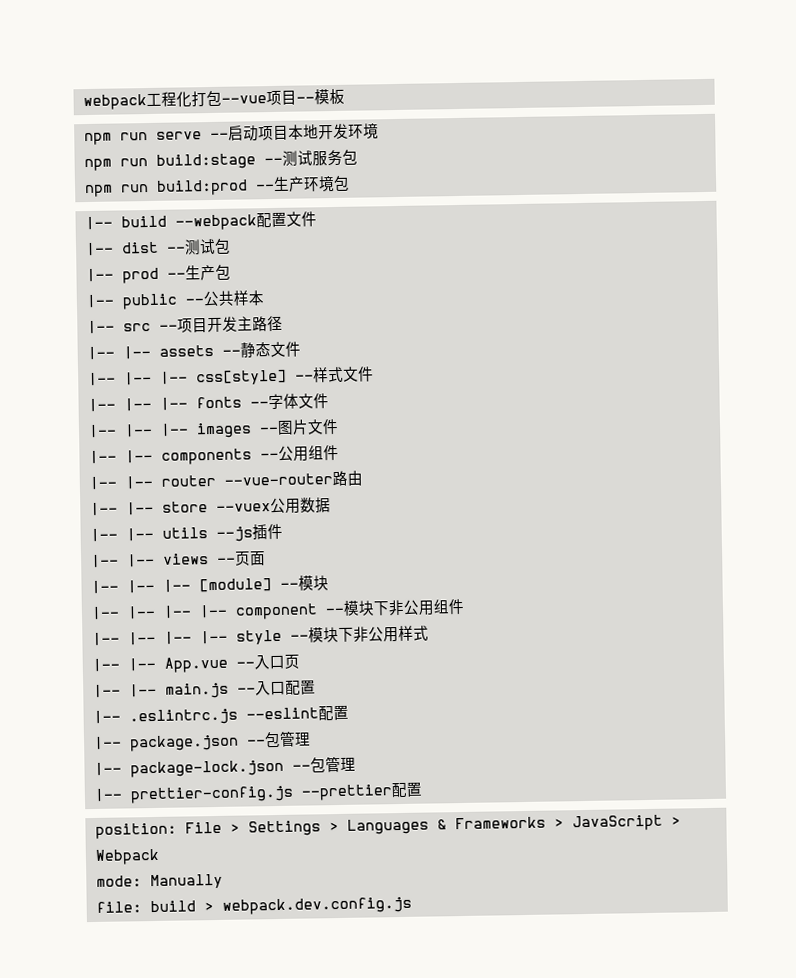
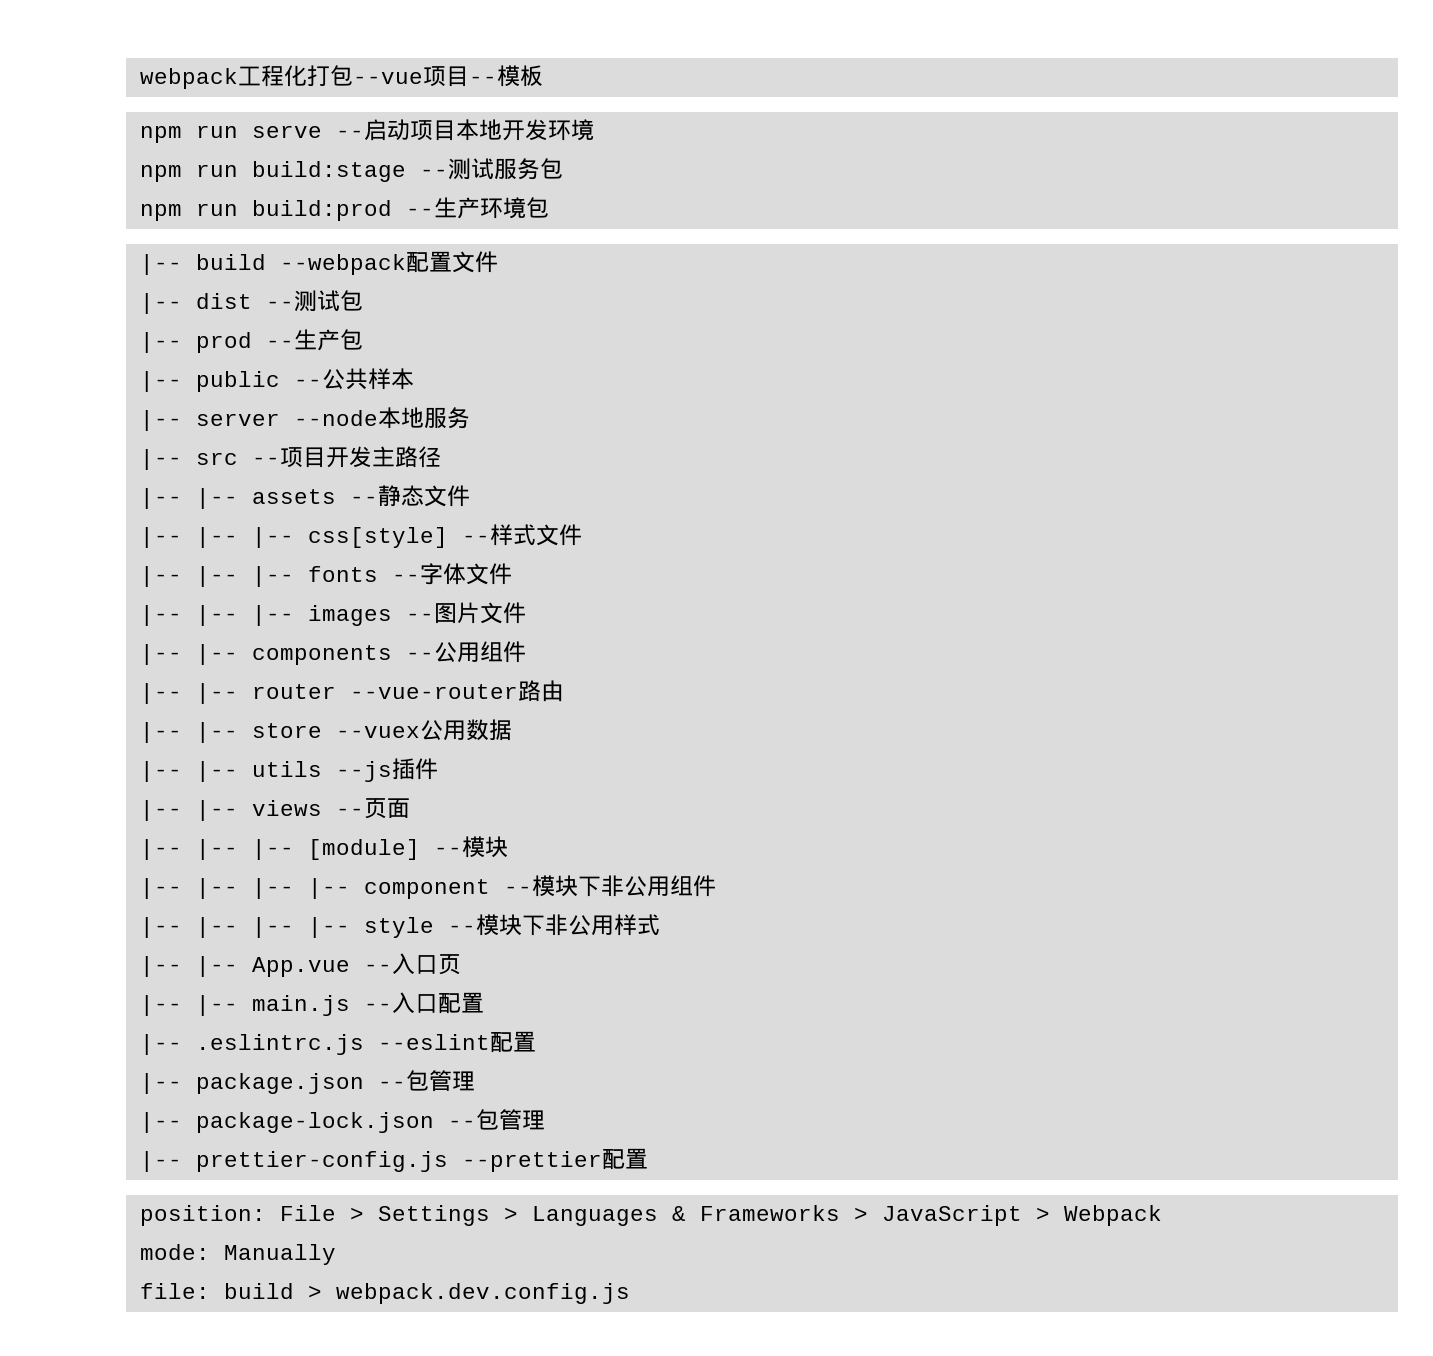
+ |-- server --node本地服务

